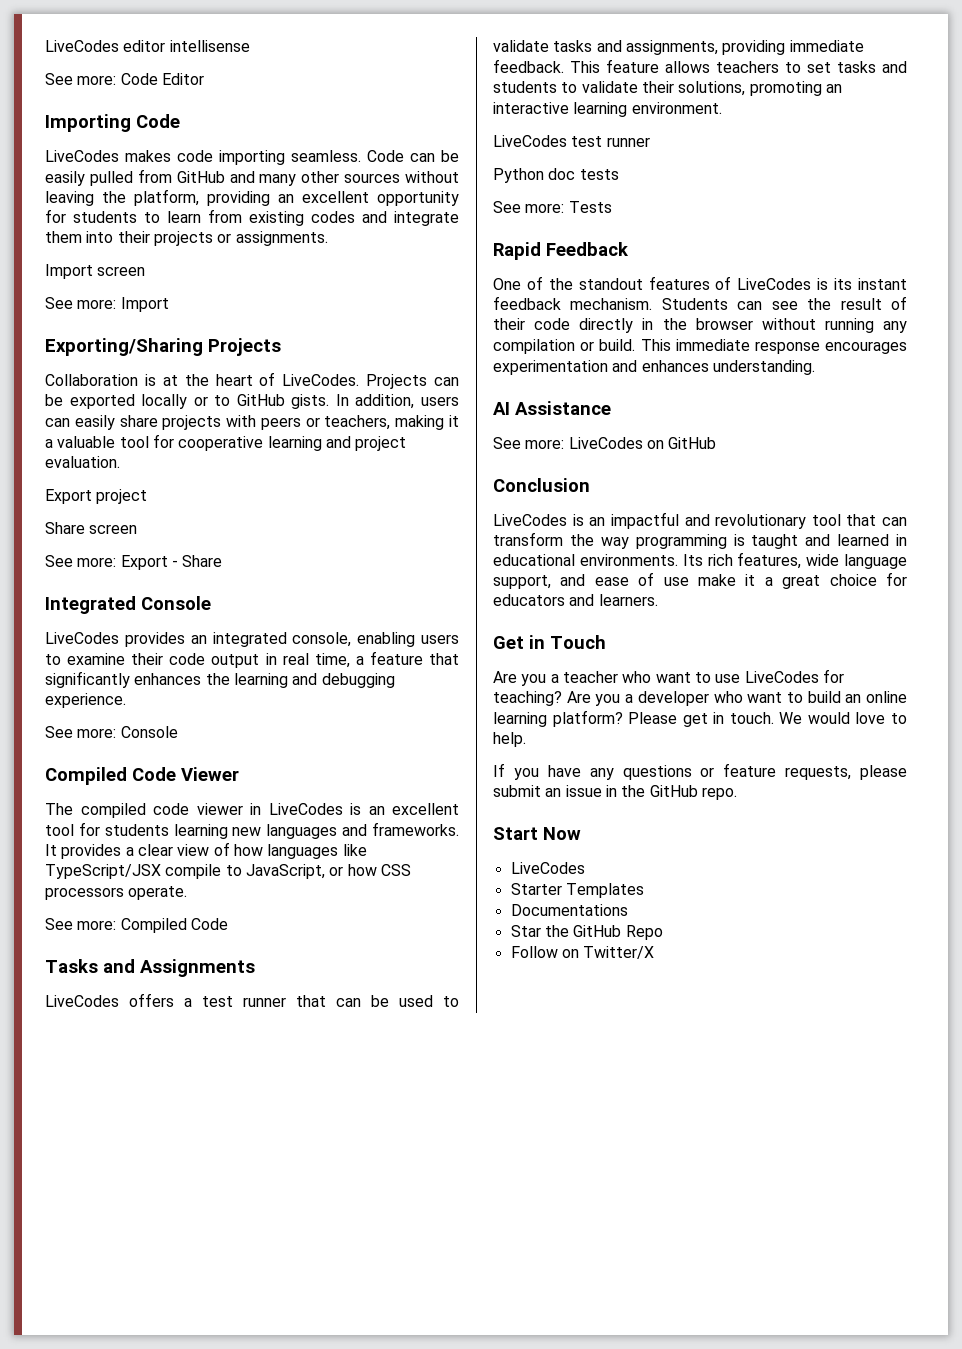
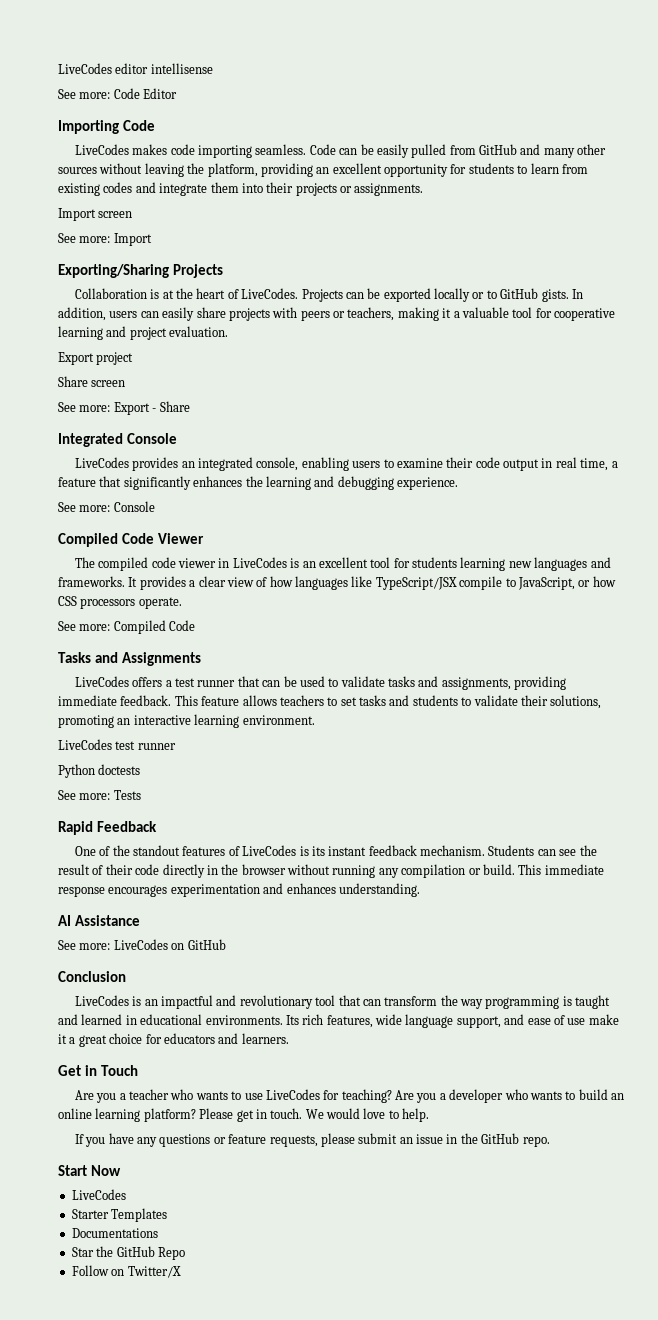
- Python doc tests
+ Python doctests
- Are you a teacher who want to use LiveCodes for teaching?
+ Are you a teacher who wants to use LiveCodes for teaching?
- Are you a developer who want to build an online learning platform?
+ Are you a developer who wants to build an online learning platform?

